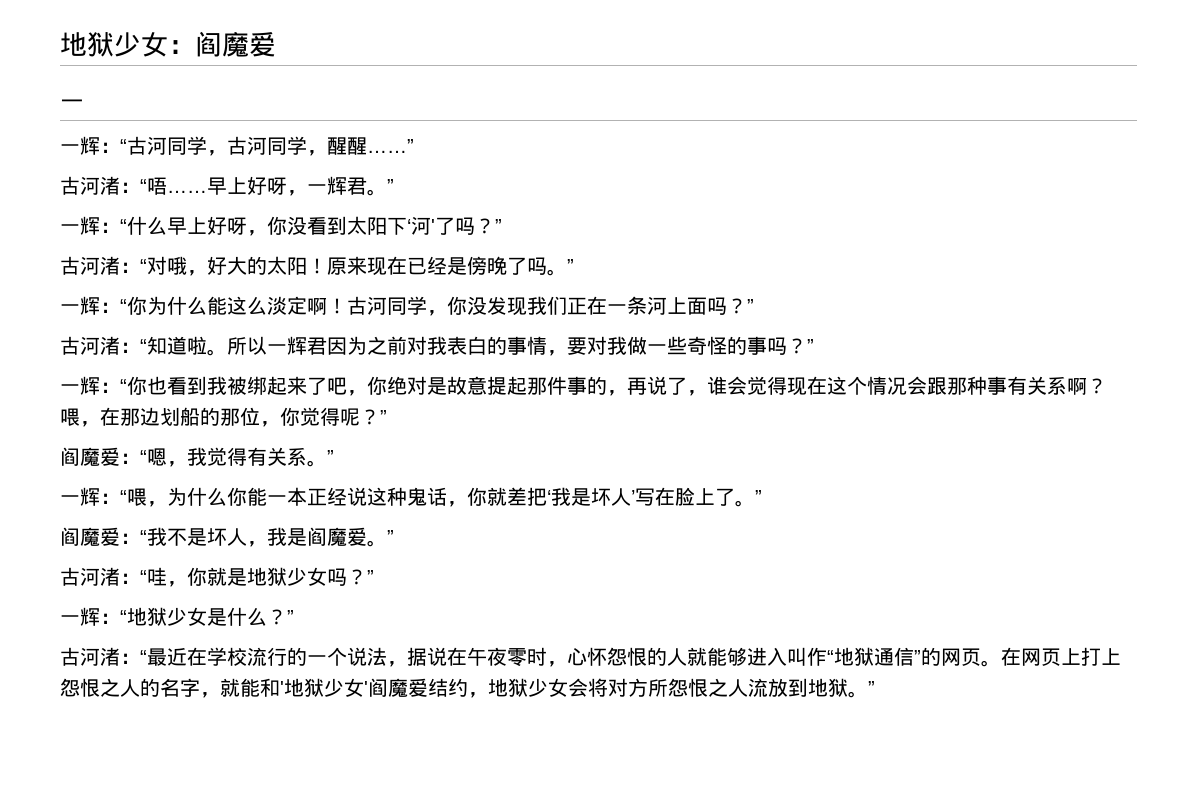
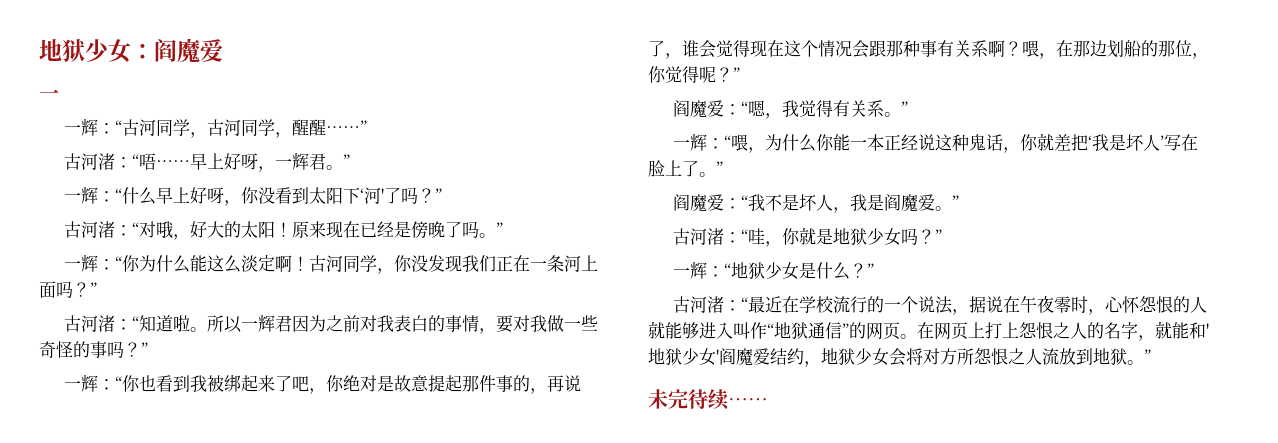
+ 未完待续……

